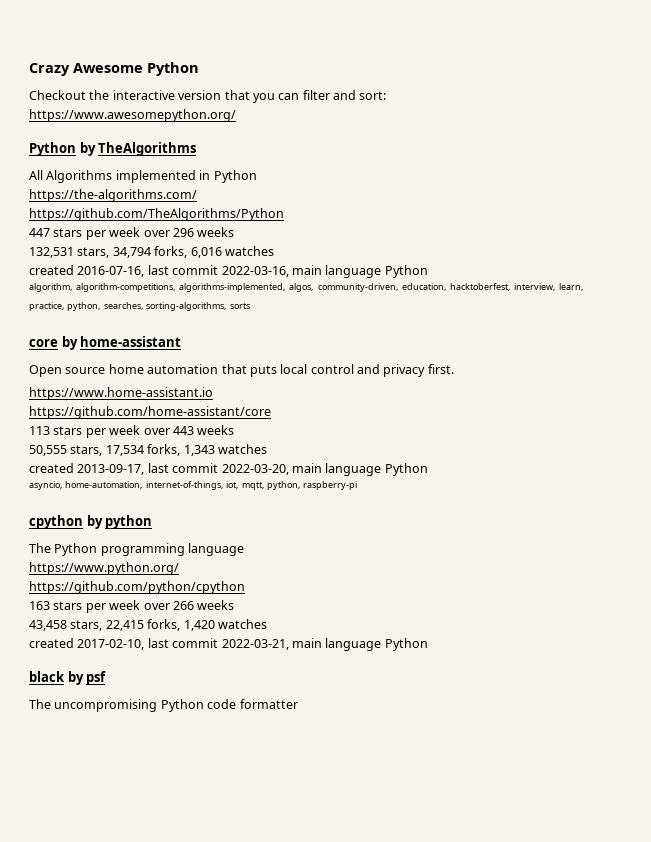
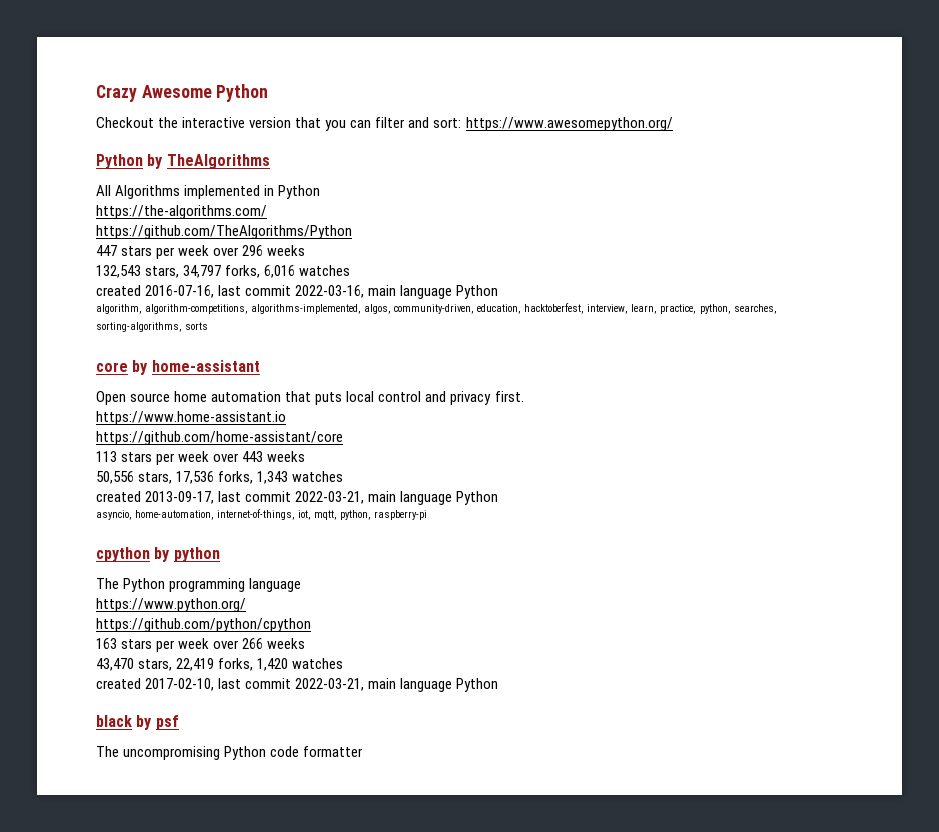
- 132,531 stars, 34,794 forks, 6,016 watches
+ 132,543 stars, 34,797 forks, 6,016 watches
- 50,555 stars, 17,534 forks, 1,343 watches
+ 50,556 stars, 17,536 forks, 1,343 watches
- created 2013-09-17, last commit 2022-03-20, main language Python
+ created 2013-09-17, last commit 2022-03-21, main language Python
- 43,458 stars, 22,415 forks, 1,420 watches
+ 43,470 stars, 22,419 forks, 1,420 watches

